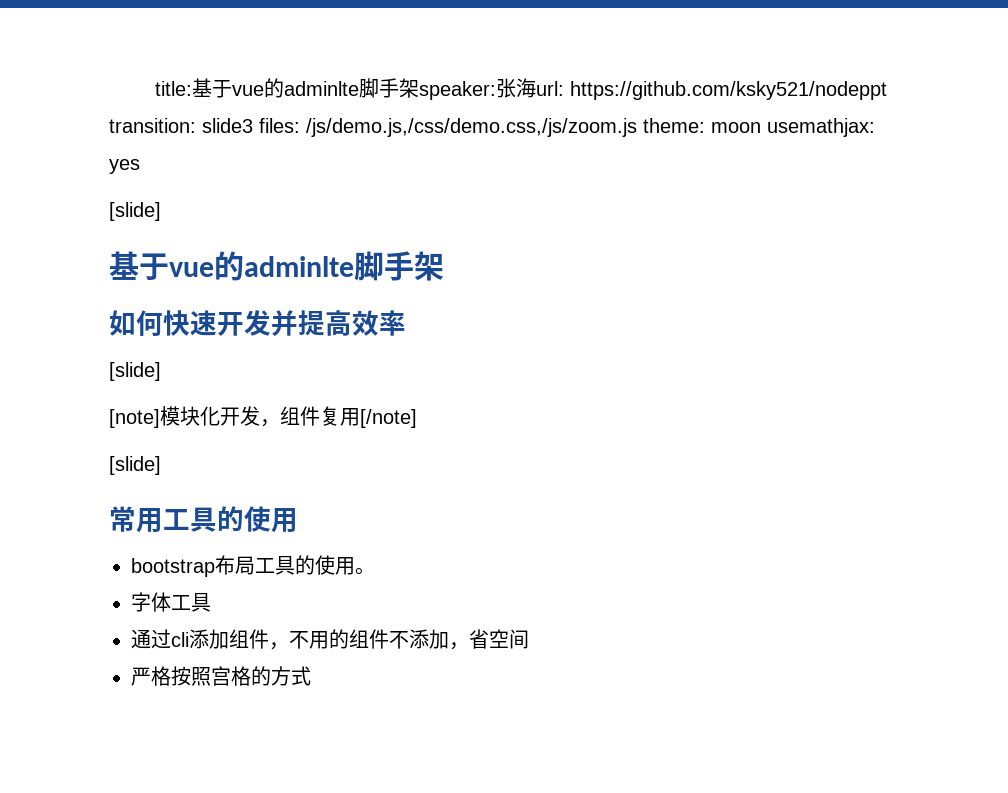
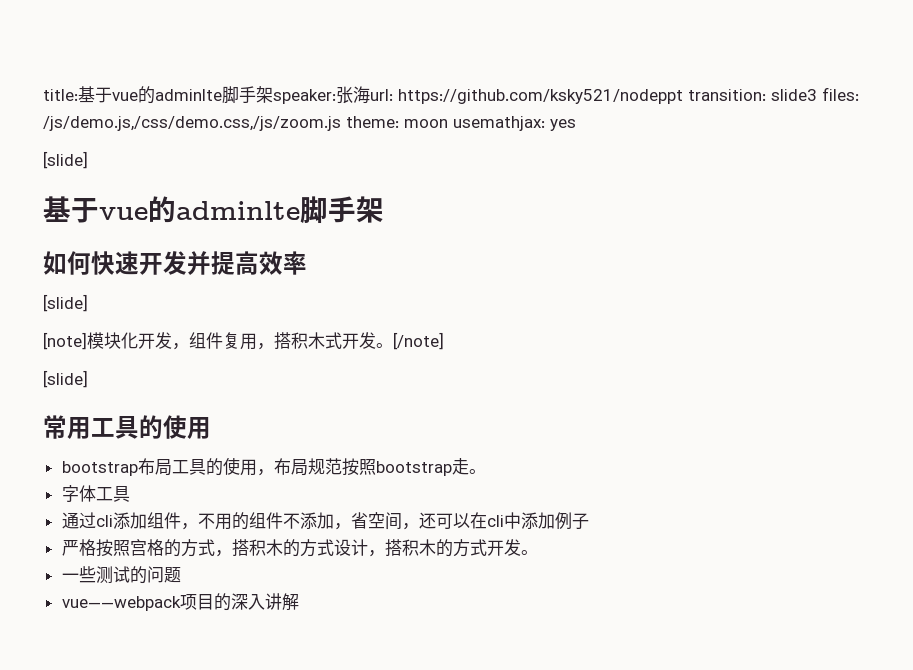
- [note]模块化开发，组件复用[/note]
+ [note]模块化开发，组件复用，搭积木式开发。[/note]
- bootstrap布局工具的使用。
+ bootstrap布局工具的使用，布局规范按照bootstrap走。
- 通过cli添加组件，不用的组件不添加，省空间
+ 通过cli添加组件，不用的组件不添加，省空间，还可以在cli中添加例子
- 严格按照宫格的方式
+ 严格按照宫格的方式，搭积木的方式设计，搭积木的方式开发。
+ 一些测试的问题
+ vue——webpack项目的深入讲解

